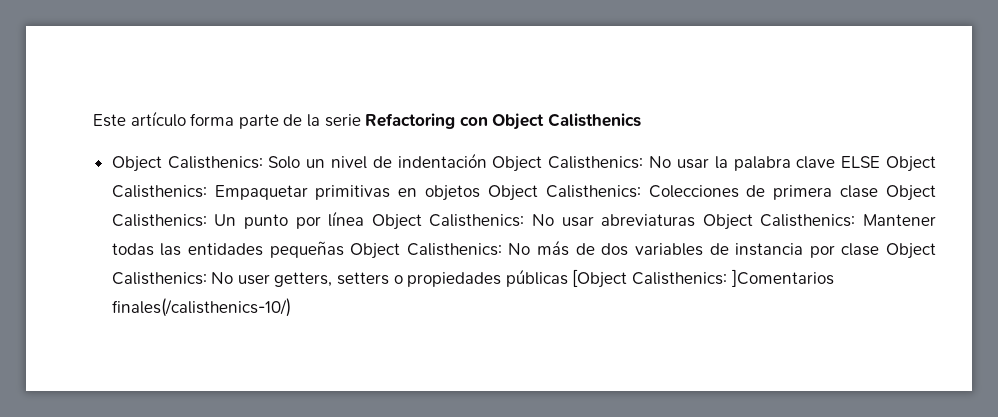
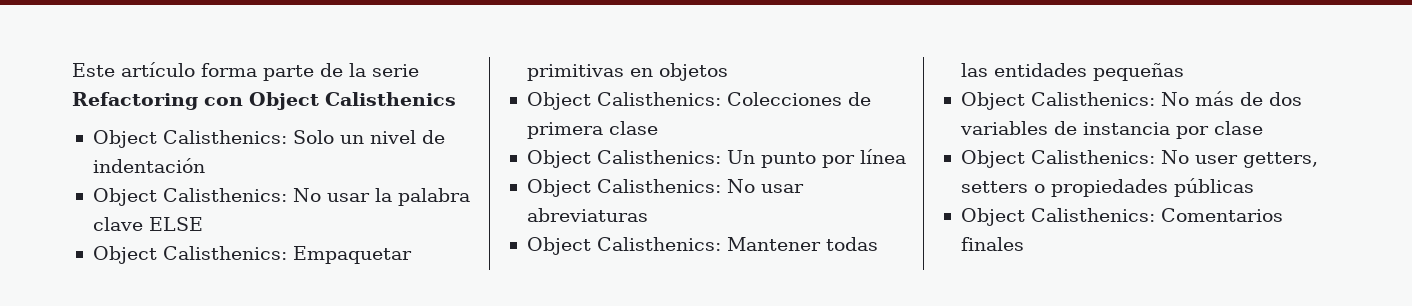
- Solo un nivel de indentación Object Calisthenics:
+ Solo un nivel de indentación
+ Object Calisthenics:
- No usar la palabra clave ELSE Object Calisthenics:
+ No usar la palabra clave ELSE
+ Object Calisthenics:
- Empaquetar primitivas en objetos Object Calisthenics:
+ Empaquetar primitivas en objetos
+ Object Calisthenics:
- Colecciones de primera clase Object Calisthenics:
+ Colecciones de primera clase
+ Object Calisthenics:
- Un punto por línea Object Calisthenics:
+ Un punto por línea
+ Object Calisthenics:
- No usar abreviaturas Object Calisthenics:
+ No usar abreviaturas
+ Object Calisthenics:
- Mantener todas las entidades pequeñas Object Calisthenics:
+ Mantener todas las entidades pequeñas
+ Object Calisthenics:
- No más de dos variables de instancia por clase Object Calisthenics:
+ No más de dos variables de instancia por clase
+ Object Calisthenics:
- No user getters, setters o propiedades públicas [Object Calisthenics: ]Comentarios finales(/calisthenics-10/)
+ No user getters, setters o propiedades públicas
+ Object Calisthenics: Comentarios finales

